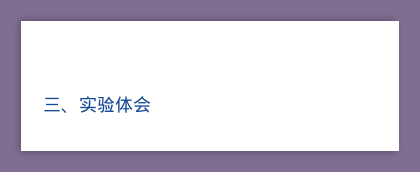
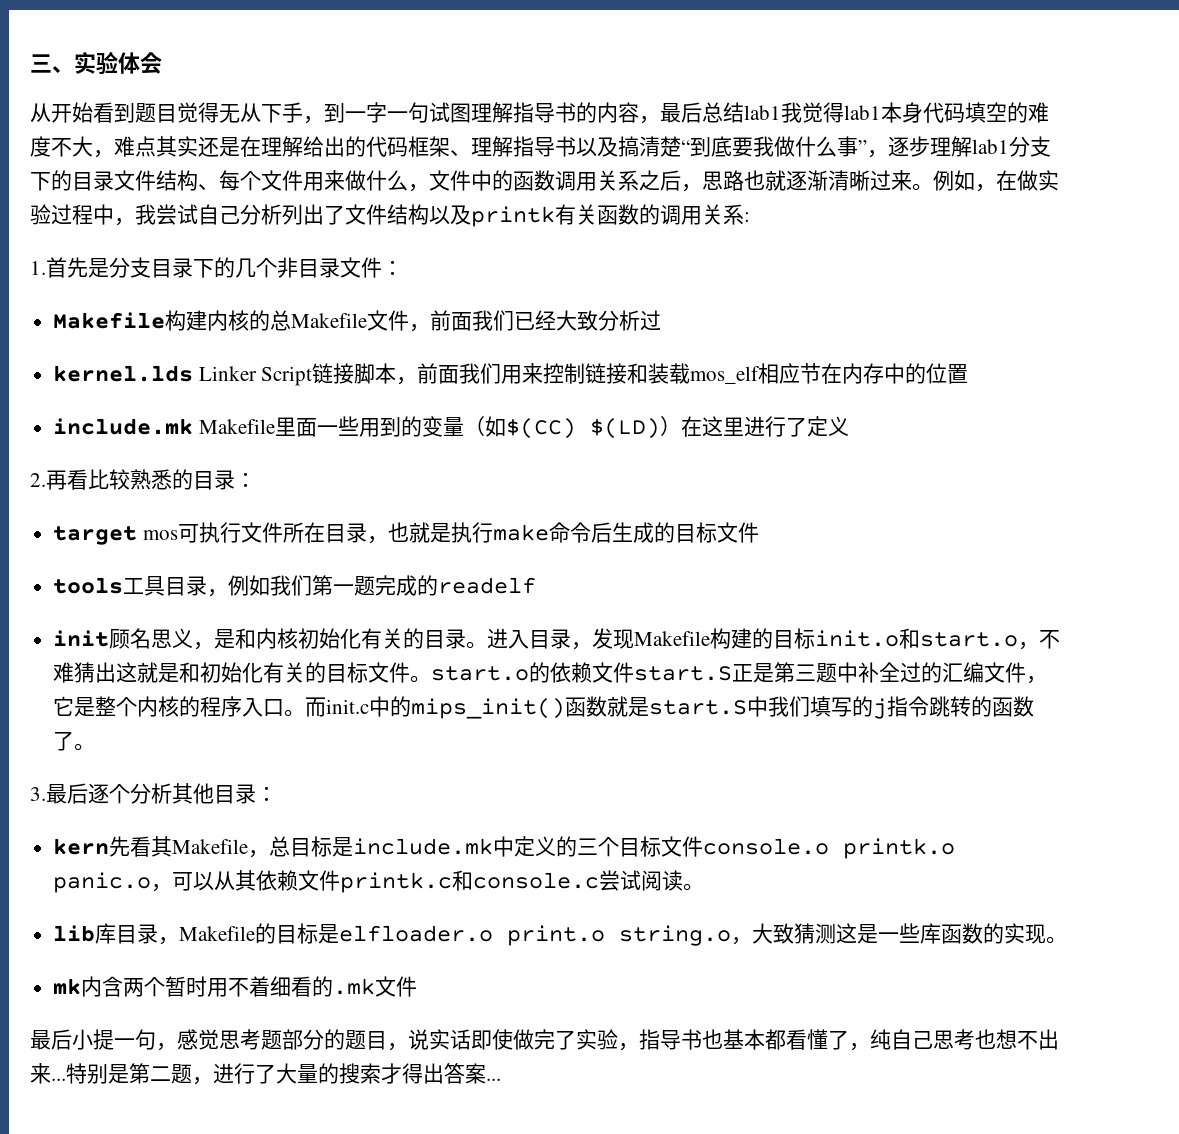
+ 从开始看到题目觉得无从下手，到一字一句试图理解指导书的内容，最后总结lab1我觉得lab1本身代码填空的难度不大，难点其实还是在理解给出的代码框架、理解指导书以及搞清楚“到底要我做什么事”，逐步理解lab1分支下的目录文件结构、每个文件用来做什么，文件中的函数调用关系之后，思路也就逐渐清晰过来。例如，在做实验过程中，我尝试自己分析列出了文件结构以及printk有关函数的调用关系:
+ 1.首先是分支目录下的几个非目录文件：
+ Makefile构建内核的总Makefile文件，前面我们已经大致分析过
+ kernel.lds Linker Script链接脚本，前面我们用来控制链接和装载mos_elf相应节在内存中的位置
+ include.mk Makefile里面一些用到的变量（如$(CC) $(LD)）在这里进行了定义
+ 2.再看比较熟悉的目录：
+ target mos可执行文件所在目录，也就是执行make命令后生成的目标文件
+ tools工具目录，例如我们第一题完成的readelf
+ init顾名思义，是和内核初始化有关的目录。进入目录，发现Makefile构建的目标init.o和start.o，不难猜出这就是和初始化有关的目标文件。start.o的依赖文件start.S正是第三题中补全过的汇编文件，它是整个内核的程序入口。而init.c中的mips_init()函数就是start.S中我们填写的j指令跳转的函数了。
+ 3.最后逐个分析其他目录：
+ kern先看其Makefile，总目标是include.mk中定义的三个目标文件console.o printk.o panic.o，可以从其依赖文件printk.c和console.c尝试阅读。
+ lib库目录，Makefile的目标是elfloader.o print.o string.o，大致猜测这是一些库函数的实现。
+ mk内含两个暂时用不着细看的.mk文件
+ 最后小提一句，感觉思考题部分的题目，说实话即使做完了实验，指导书也基本都看懂了，纯自己思考也想不出来...特别是第二题，进行了大量的搜索才得出答案...

